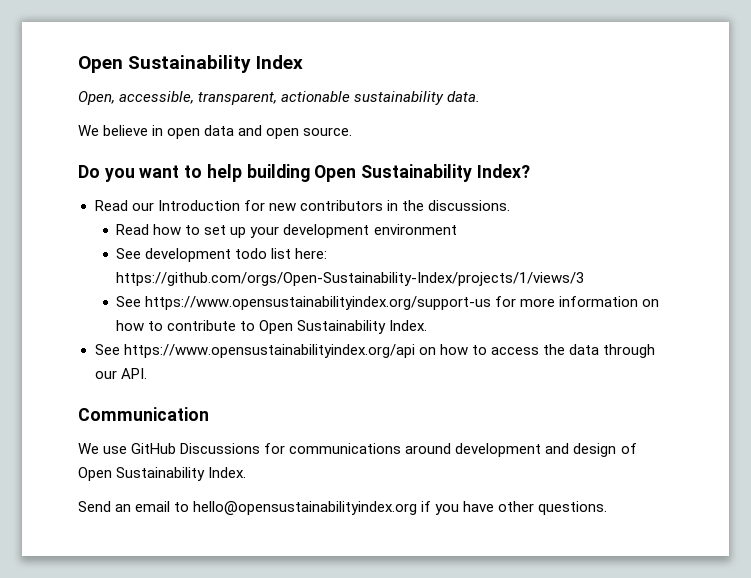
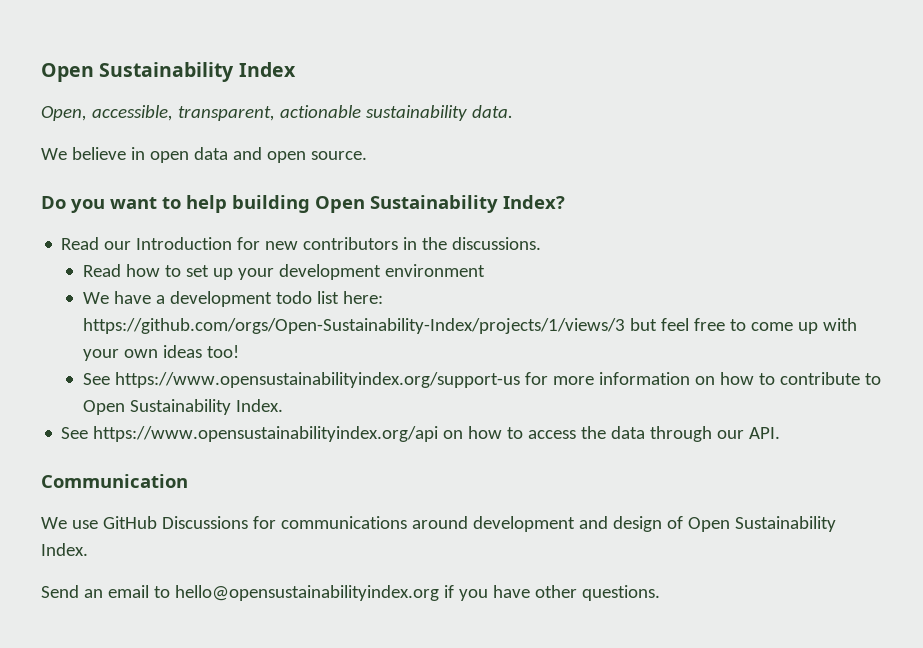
- See development todo list here: https://github.com/orgs/Open-Sustainability-Index/projects/1/views/3
+ We have a development todo list here: https://github.com/orgs/Open-Sustainability-Index/projects/1/views/3 but feel free to come up with your own ideas too!

